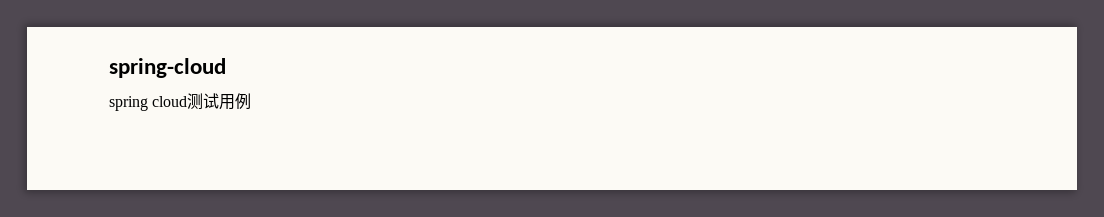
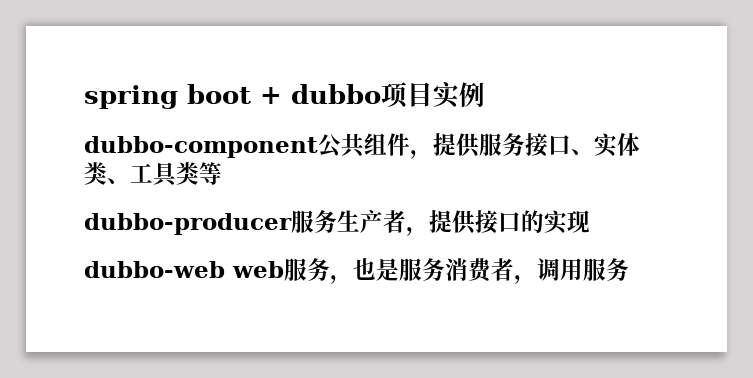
- spring-cloud
- spring cloud测试用例
+ spring boot + dubbo项目实例
+ dubbo-component公共组件，提供服务接口、实体类、工具类等
+ dubbo-producer服务生产者，提供接口的实现
+ dubbo-web web服务，也是服务消费者，调用服务

